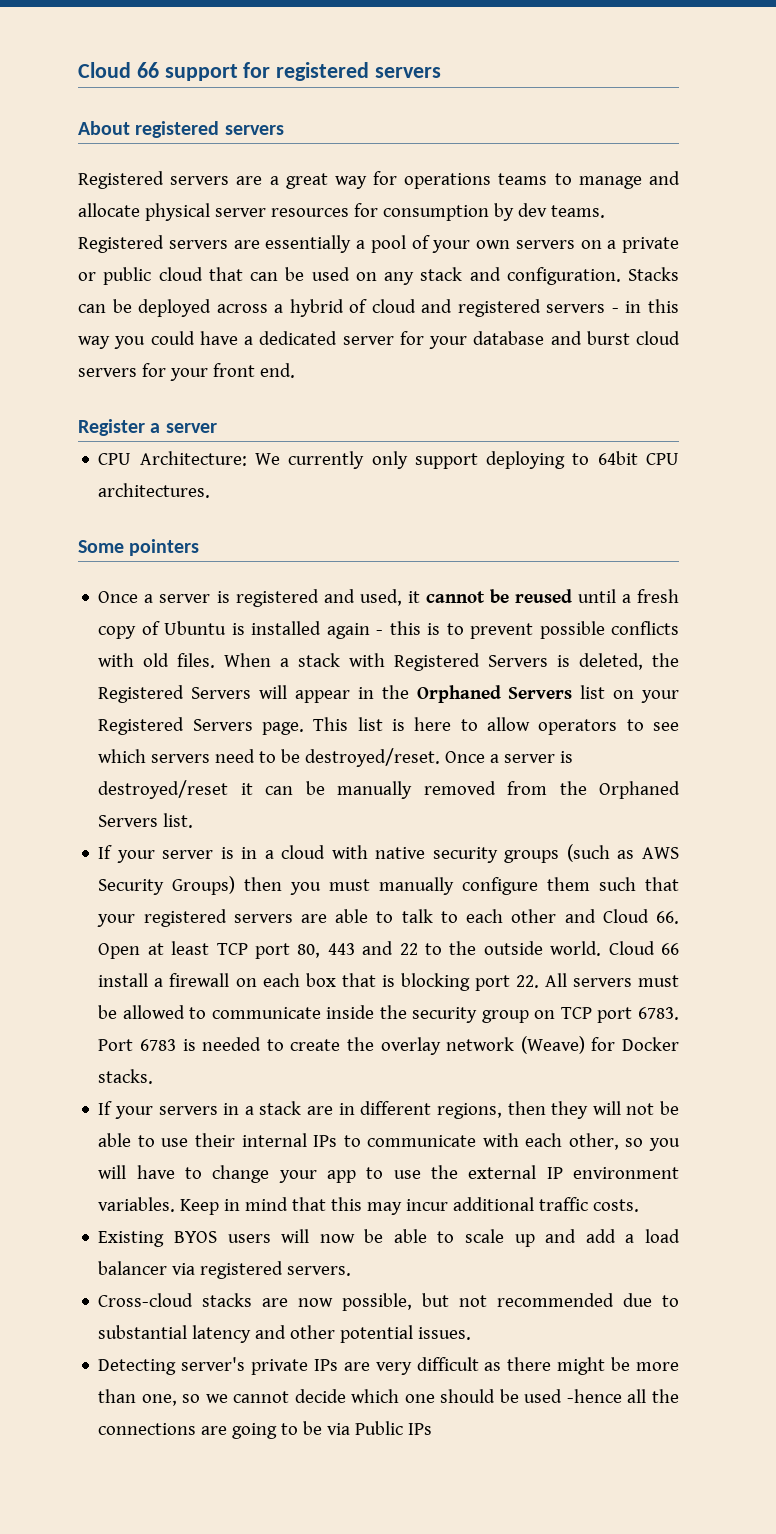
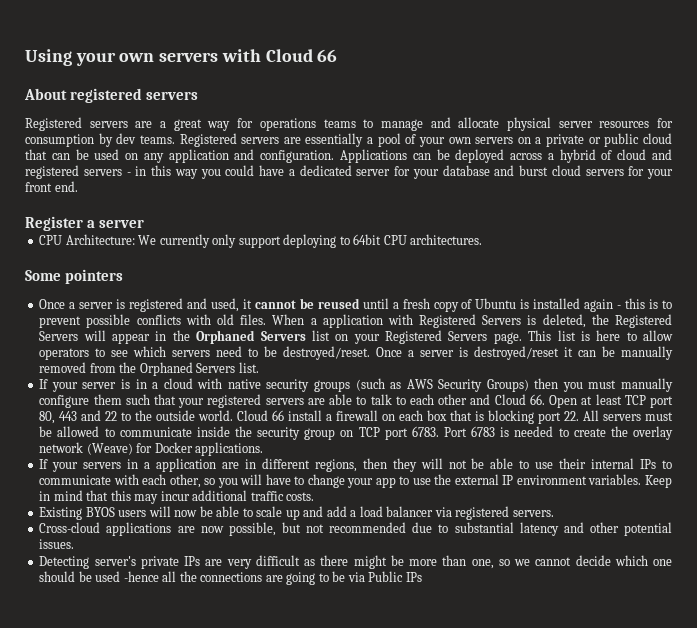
- Cloud 66 support for registered servers
+ Using your own servers with Cloud 66
- Registered servers are essentially a pool of your own servers on a private or public cloud that can be used on any stack and configuration.
+ Registered servers are essentially a pool of your own servers on a private or public cloud that can be used on any application and configuration.
- Stacks can be deployed across a hybrid of cloud and registered servers - in this way you could have a dedicated server for your database and burst cloud servers for your front end.
+ Applications can be deployed across a hybrid of cloud and registered servers - in this way you could have a dedicated server for your database and burst cloud servers for your front end.
- When a stack with Registered Servers is deleted, the Registered Servers will appear in the Orphaned Servers list on your Registered Servers page.
+ When a application with Registered Servers is deleted, the Registered Servers will appear in the Orphaned Servers list on your Registered Servers page.
- Port 6783 is needed to create the overlay network (Weave) for Docker stacks.
+ Port 6783 is needed to create the overlay network (Weave) for Docker applications.
- If your servers in a stack are in different regions, then they will not be able to use their internal IPs to communicate with each other, so you will have to change your app to use the external IP environment variables.
+ If your servers in a application are in different regions, then they will not be able to use their internal IPs to communicate with each other, so you will have to change your app to use the external IP environment variables.
- Cross-cloud stacks are now possible, but not recommended due to substantial latency and other potential issues.
+ Cross-cloud applications are now possible, but not recommended due to substantial latency and other potential issues.

